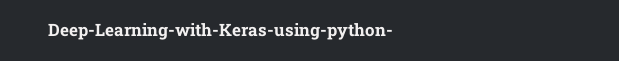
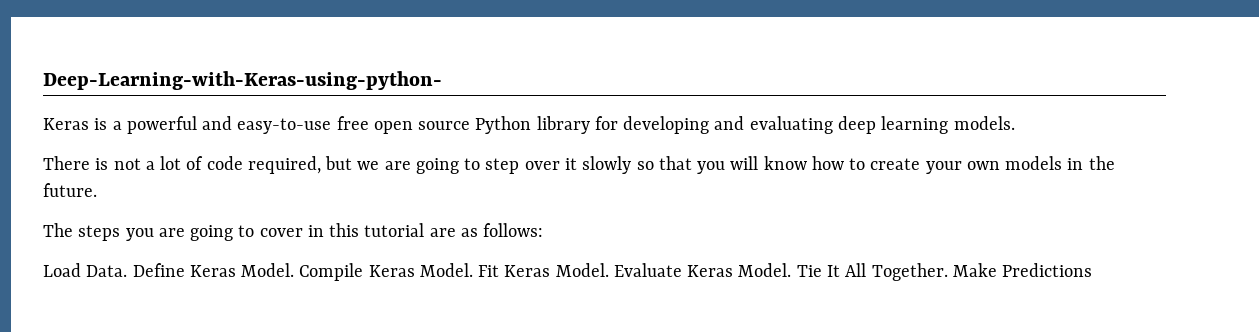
+ Keras is a powerful and easy-to-use free open source Python library for developing and evaluating deep learning models.
+ There is not a lot of code required, but we are going to step over it slowly so that you will know how to create your own models in the future.
+ The steps you are going to cover in this tutorial are as follows:
+ Load Data. Define Keras Model. Compile Keras Model. Fit Keras Model. Evaluate Keras Model. Tie It All Together. Make Predictions

